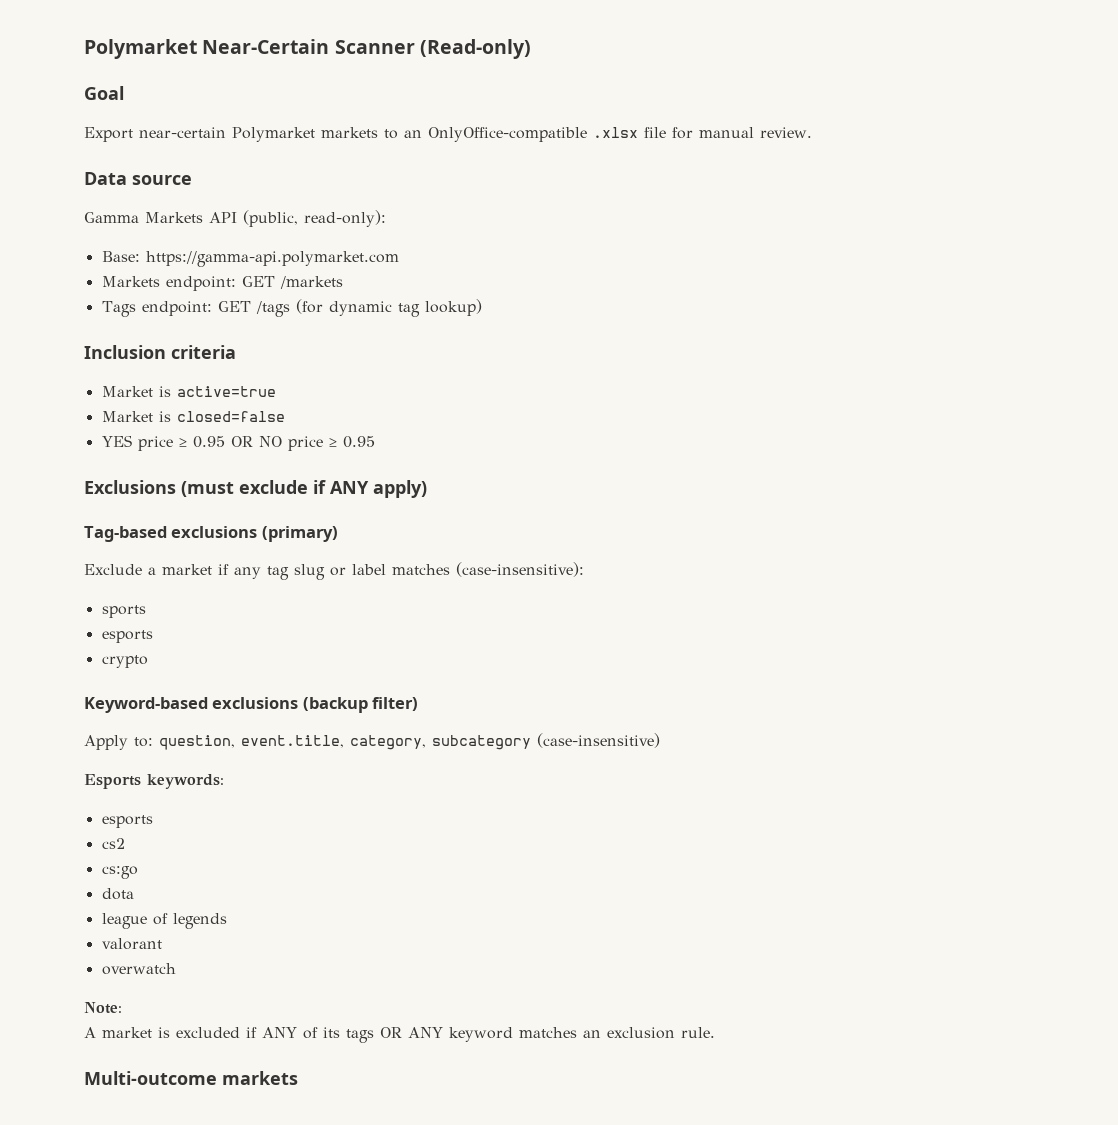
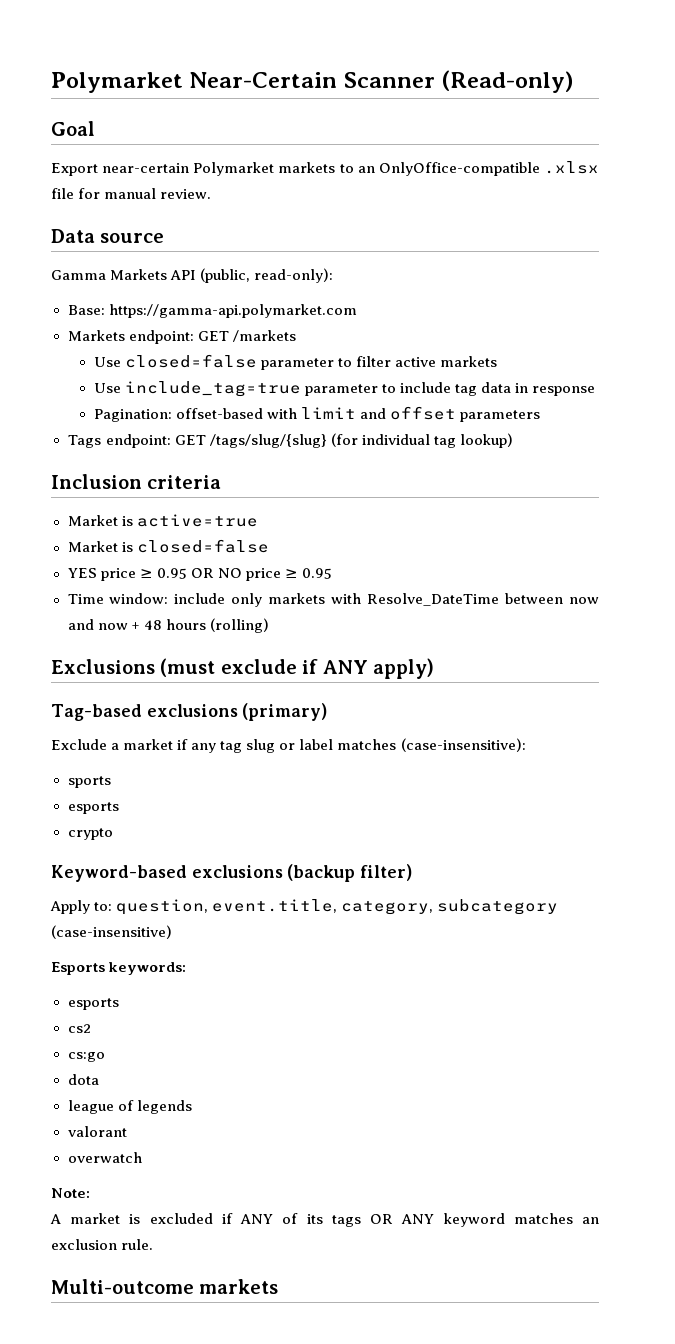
+ Use closed=false parameter to filter active markets
+ Use include_tag=true parameter to include tag data in response
+ Pagination: offset-based with limit and offset parameters
- Tags endpoint: GET /tags (for dynamic tag lookup)
+ Tags endpoint: GET /tags/slug/{slug} (for individual tag lookup)
+ Time window: include only markets with Resolve_DateTime between now and now + 48 hours (rolling)

